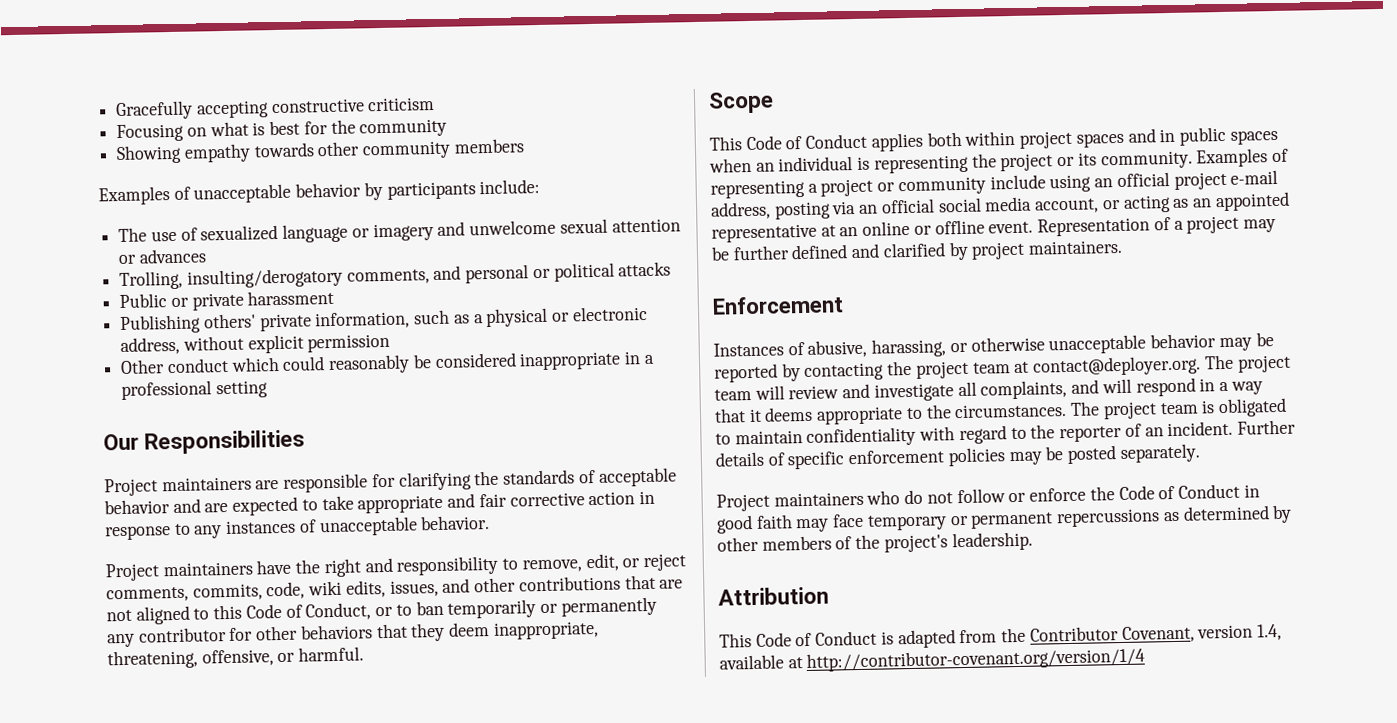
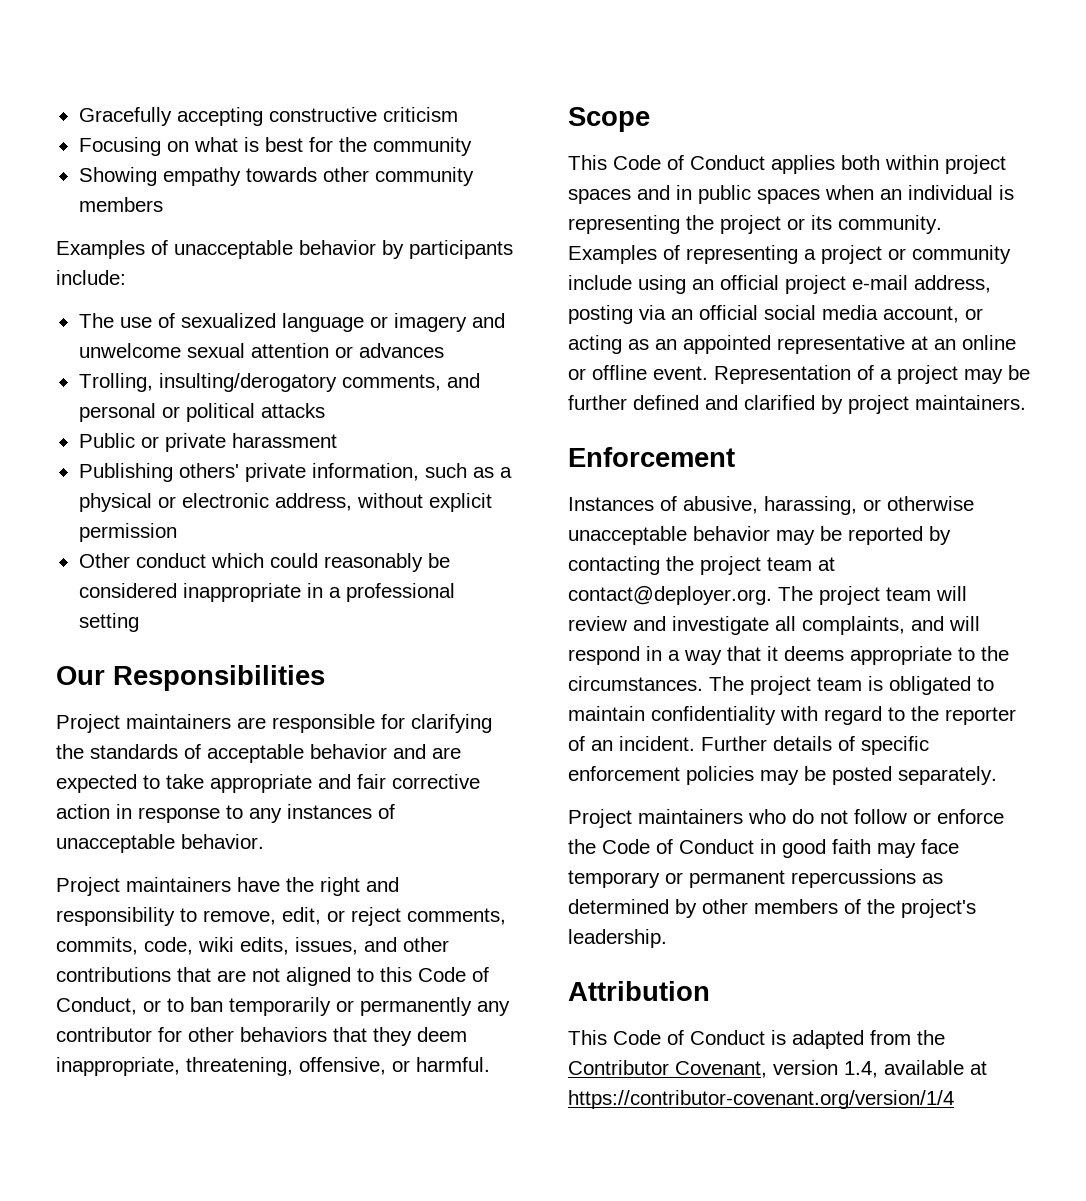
- This Code of Conduct is adapted from the Contributor Covenant, version 1.4, available at http://contributor-covenant.org/version/1/4
+ This Code of Conduct is adapted from the Contributor Covenant, version 1.4, available at https://contributor-covenant.org/version/1/4

